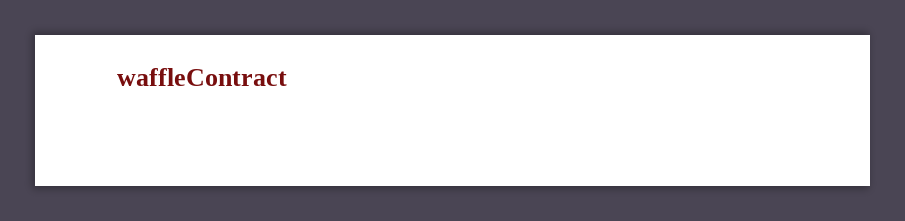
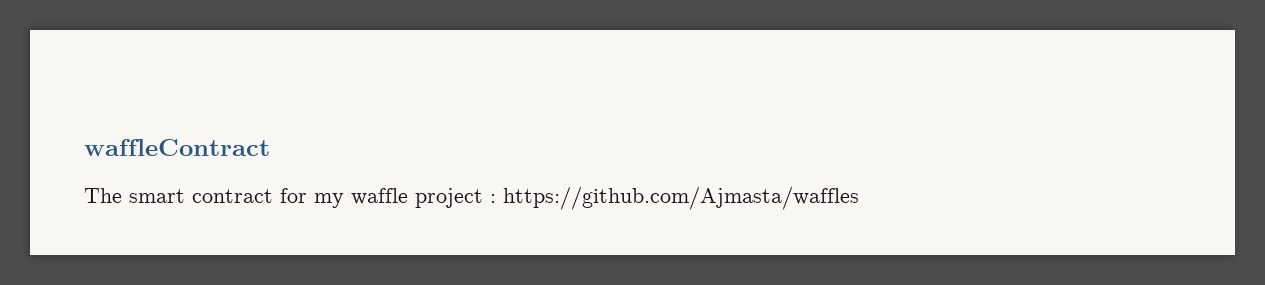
+ The smart contract for my waffle project : https://github.com/Ajmasta/waffles

